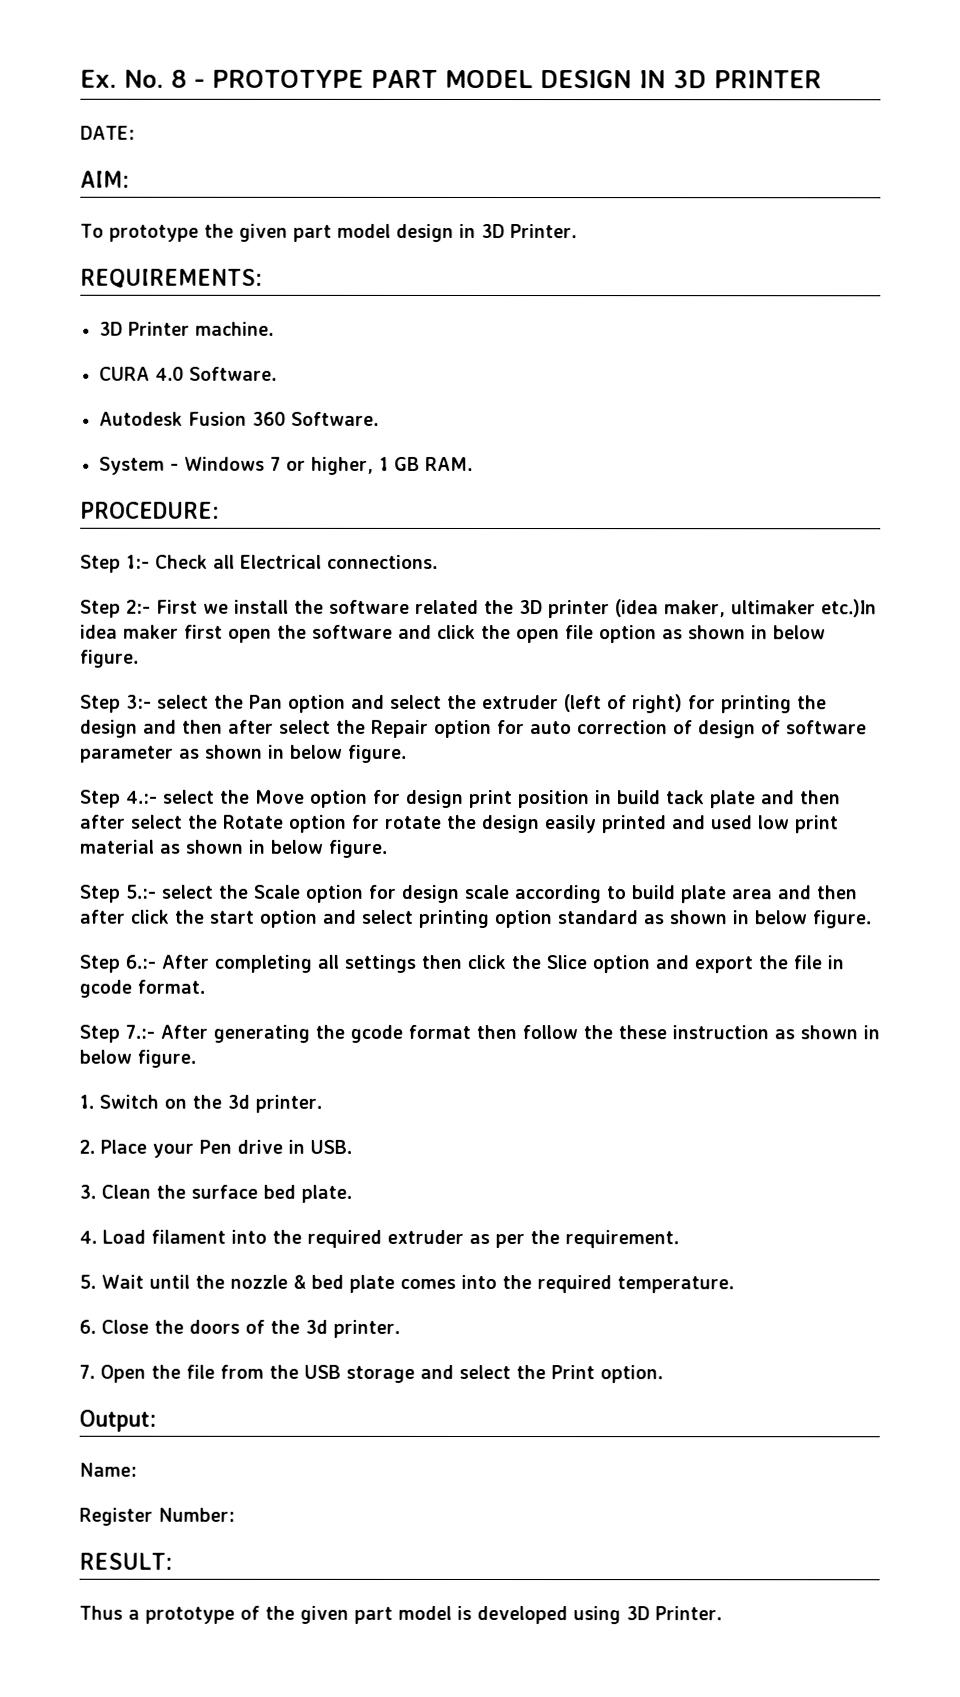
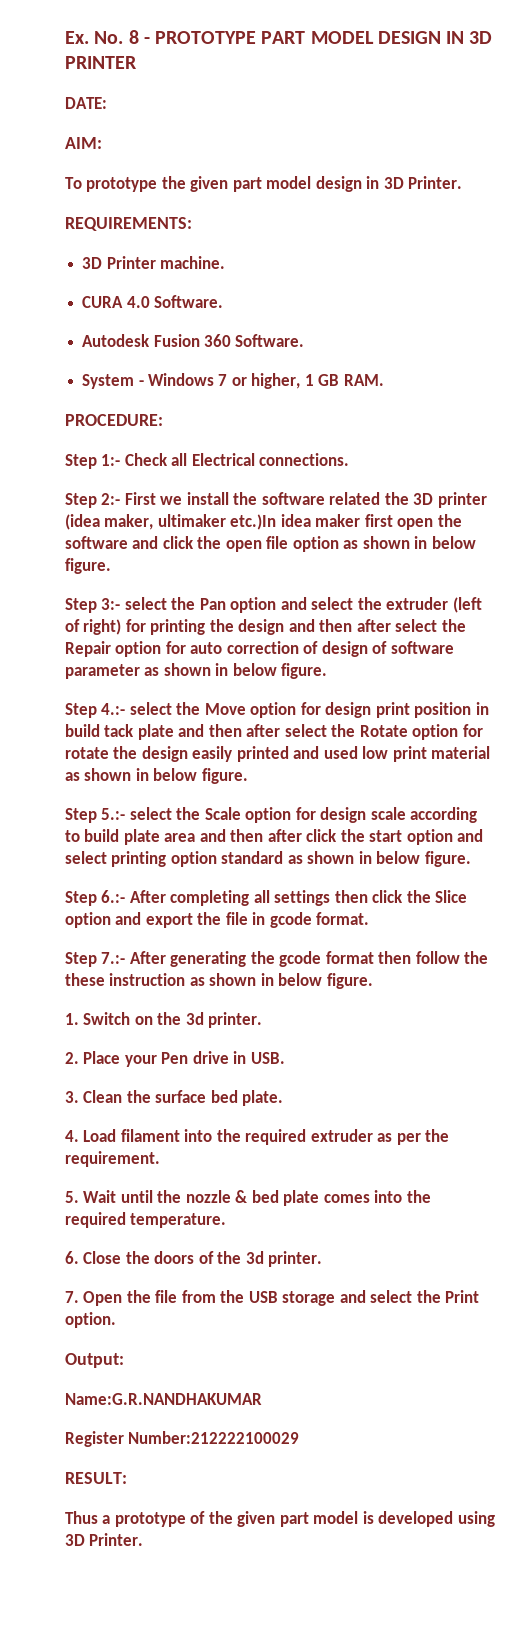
- Name:
+ Name:G.R.NANDHAKUMAR
- Register Number:
+ Register Number:212222100029

